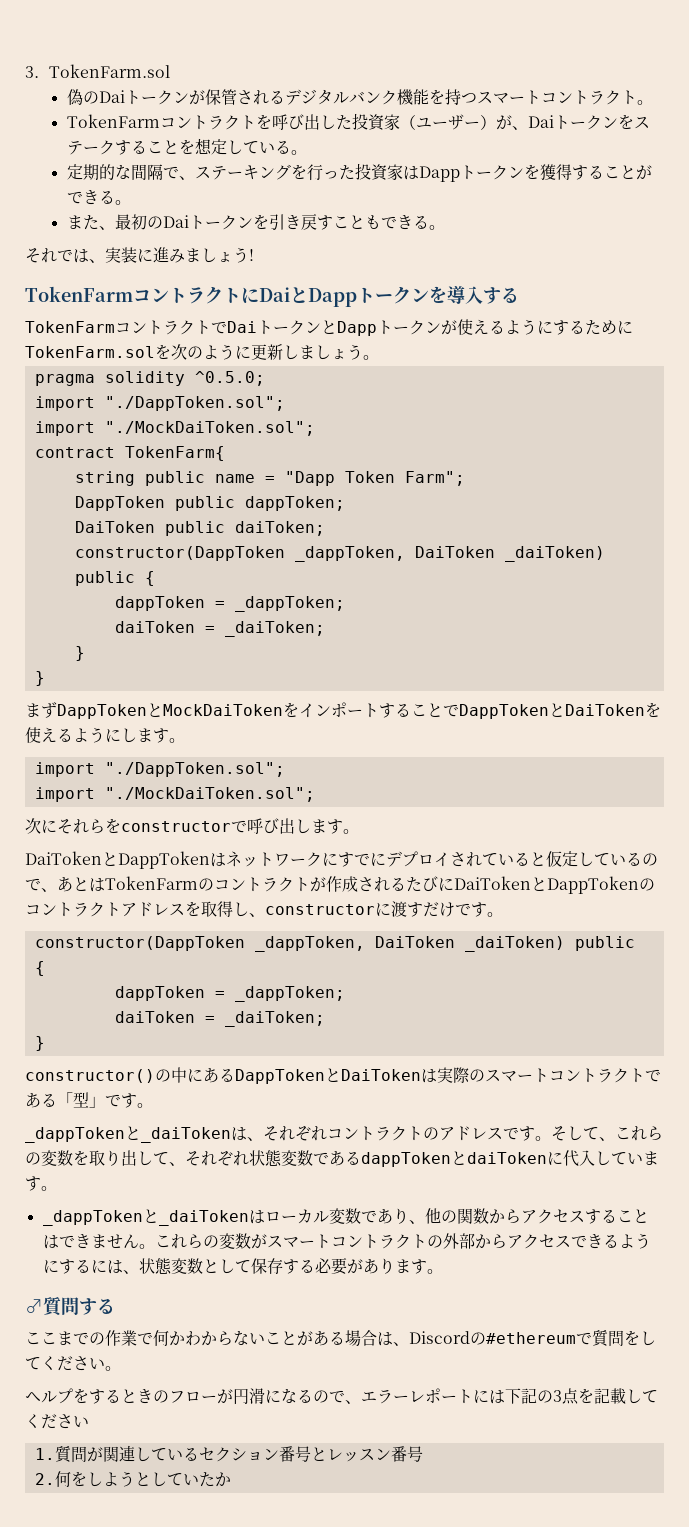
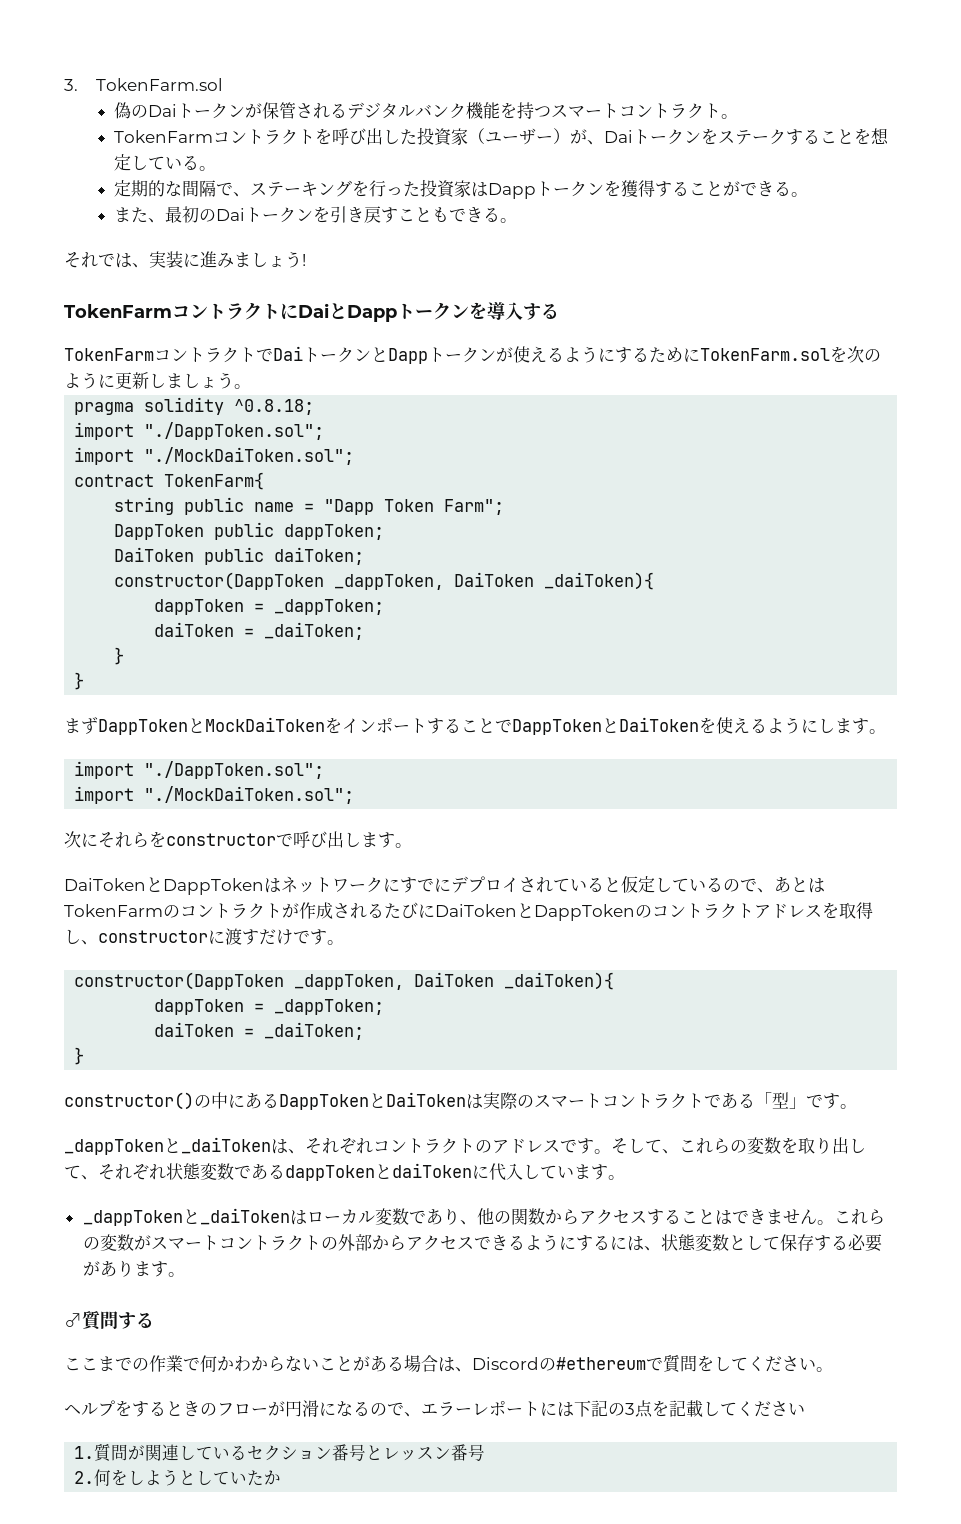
- pragma solidity ^0.5.0;
+ pragma solidity ^0.8.18;
  DaiToken public daiToken;
- constructor(DappToken _dappToken, DaiToken _daiToken) public {
+ constructor(DappToken _dappToken, DaiToken _daiToken){
  DaiTokenとDappTokenはネットワークにすでにデプロイされていると仮定しているので、あとはTokenFarmのコントラクトが作成されるたびにDaiTokenとDappTokenのコントラクトアドレスを取得し、constructorに渡すだけです。
- constructor(DappToken _dappToken, DaiToken _daiToken) public {
+ constructor(DappToken _dappToken, DaiToken _daiToken){

